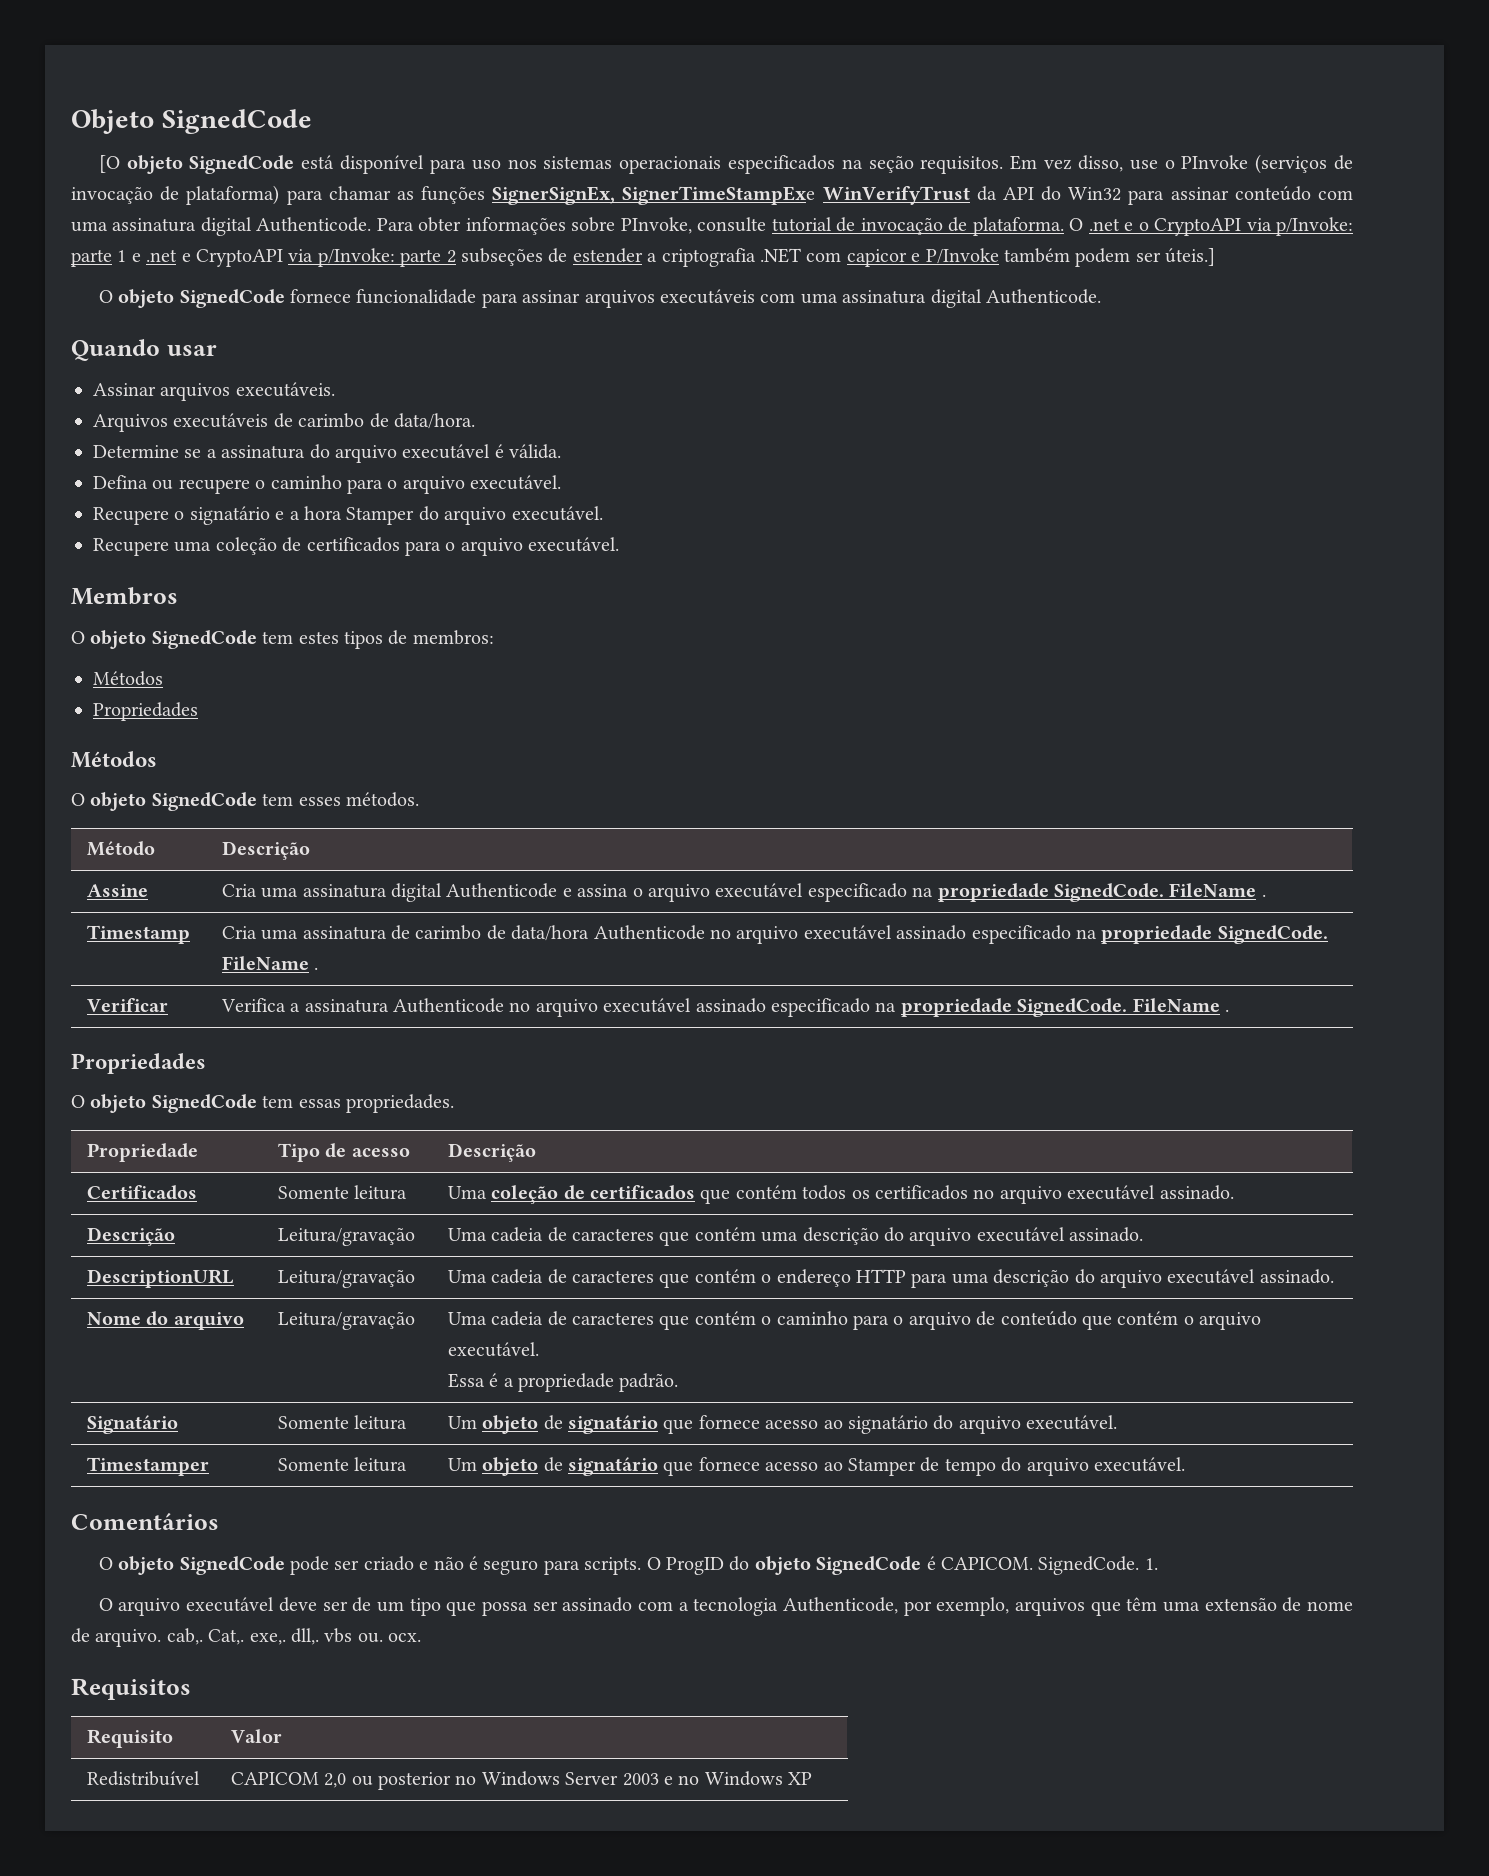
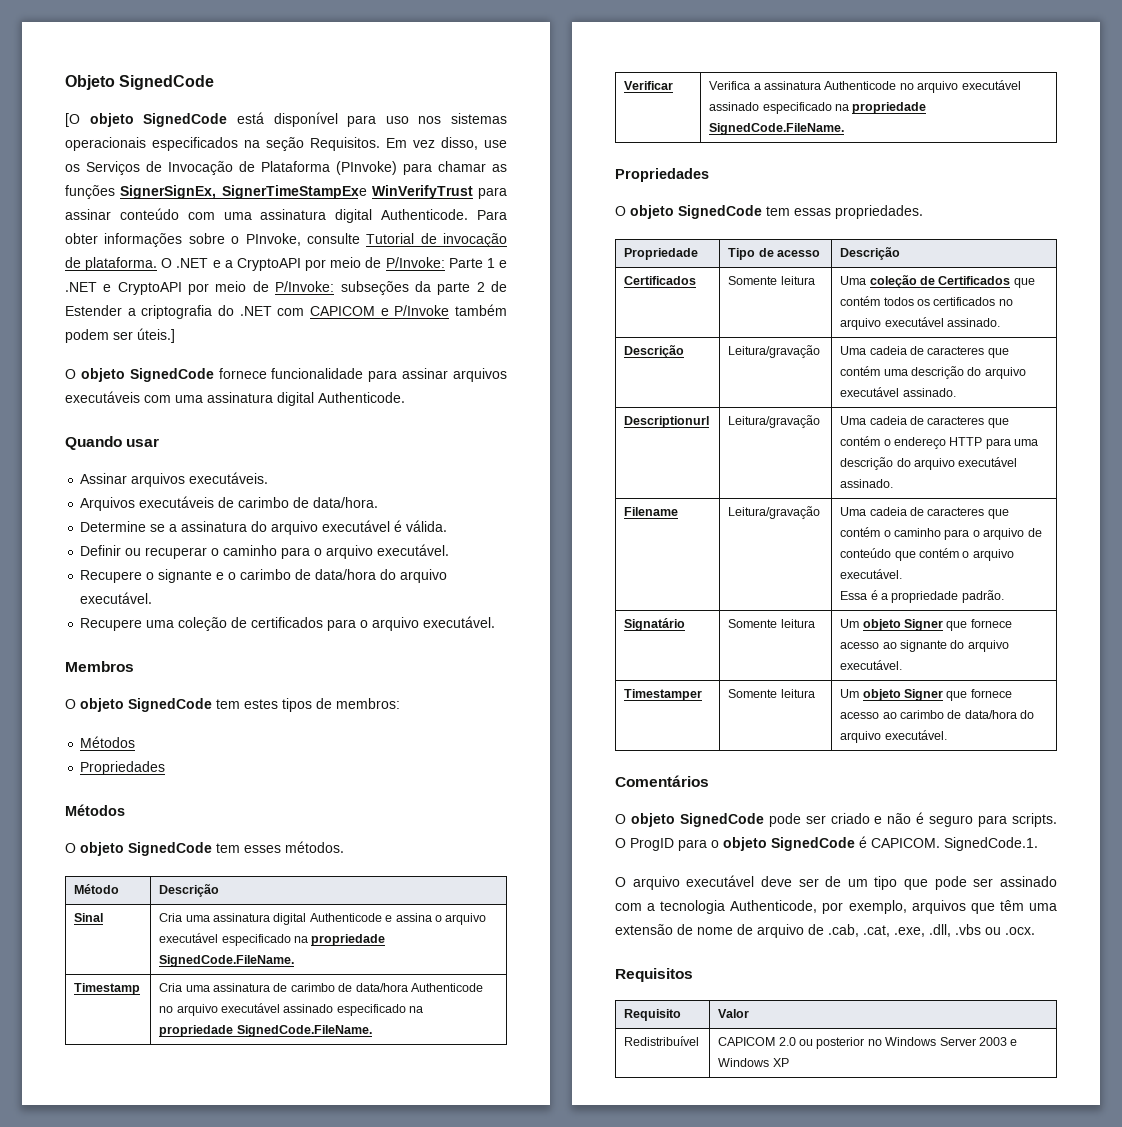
- [O objeto SignedCode está disponível para uso nos sistemas operacionais especificados na seção requisitos.
+ [O objeto SignedCode está disponível para uso nos sistemas operacionais especificados na seção Requisitos.
- Em vez disso, use o PInvoke (serviços de invocação de plataforma) para chamar as funções SignerSignEx, SignerTimeStampExe WinVerifyTrust da API do Win32 para assinar conteúdo com uma assinatura digital Authenticode.
+ Em vez disso, use os Serviços de Invocação de Plataforma (PInvoke) para chamar as funções SignerSignEx, SignerTimeStampExe WinVerifyTrust para assinar conteúdo com uma assinatura digital Authenticode.
- Para obter informações sobre PInvoke, consulte tutorial de invocação de plataforma.
+ Para obter informações sobre o PInvoke, consulte Tutorial de invocação de plataforma.
- O .net e o CryptoAPI via p/Invoke: parte 1 e .net e CryptoAPI via p/Invoke: parte 2 subseções de estender a criptografia .NET com capicor e P/Invoke também podem ser úteis.]
+ O .NET e a CryptoAPI por meio de P/Invoke: Parte 1 e .NET e CryptoAPI por meio de P/Invoke: subseções da parte 2 de Estender a criptografia do .NET com CAPICOM e P/Invoke também podem ser úteis.]
- Defina ou recupere o caminho para o arquivo executável.
+ Definir ou recuperar o caminho para o arquivo executável.
- Recupere o signatário e a hora Stamper do arquivo executável.
+ Recupere o signante e o carimbo de data/hora do arquivo executável.
- Assine | Cria uma assinatura digital Authenticode e assina o arquivo executável especificado na propriedade SignedCode. FileName .
+ Sinal | Cria uma assinatura digital Authenticode e assina o arquivo executável especificado na propriedade SignedCode.FileName.
- Timestamp | Cria uma assinatura de carimbo de data/hora Authenticode no arquivo executável assinado especificado na propriedade SignedCode. FileName .
+ Timestamp | Cria uma assinatura de carimbo de data/hora Authenticode no arquivo executável assinado especificado na propriedade SignedCode.FileName.
- Verificar | Verifica a assinatura Authenticode no arquivo executável assinado especificado na propriedade SignedCode. FileName .
+ Verificar | Verifica a assinatura Authenticode no arquivo executável assinado especificado na propriedade SignedCode.FileName.
- Certificados | Somente leitura | Uma coleção de certificados que contém todos os certificados no arquivo executável assinado.
+ Certificados | Somente leitura | Uma coleção de Certificados que contém todos os certificados no arquivo executável assinado.
- DescriptionURL | Leitura/gravação | Uma cadeia de caracteres que contém o endereço HTTP para uma descrição do arquivo executável assinado.
+ Descriptionurl | Leitura/gravação | Uma cadeia de caracteres que contém o endereço HTTP para uma descrição do arquivo executável assinado.
- Nome do arquivo | Leitura/gravação | Uma cadeia de caracteres que contém o caminho para o arquivo de conteúdo que contém o arquivo executável.
+ Filename | Leitura/gravação | Uma cadeia de caracteres que contém o caminho para o arquivo de conteúdo que contém o arquivo executável.
- Signatário | Somente leitura | Um objeto de signatário que fornece acesso ao signatário do arquivo executável.
+ Signatário | Somente leitura | Um objeto Signer que fornece acesso ao signante do arquivo executável.
- Timestamper | Somente leitura | Um objeto de signatário que fornece acesso ao Stamper de tempo do arquivo executável.
+ Timestamper | Somente leitura | Um objeto Signer que fornece acesso ao carimbo de data/hora do arquivo executável.
- O ProgID do objeto SignedCode é CAPICOM.
+ O ProgID para o objeto SignedCode é CAPICOM.
- SignedCode. 1.
+ SignedCode.1.
- O arquivo executável deve ser de um tipo que possa ser assinado com a tecnologia Authenticode, por exemplo, arquivos que têm uma extensão de nome de arquivo. cab,. Cat,. exe,. dll,. vbs ou. ocx.
+ O arquivo executável deve ser de um tipo que pode ser assinado com a tecnologia Authenticode, por exemplo, arquivos que têm uma extensão de nome de arquivo de .cab, .cat, .exe, .dll, .vbs ou .ocx.
- Redistribuível | CAPICOM 2,0 ou posterior no Windows Server 2003 e no Windows XP
+ Redistribuível | CAPICOM 2.0 ou posterior no Windows Server 2003 e Windows XP

